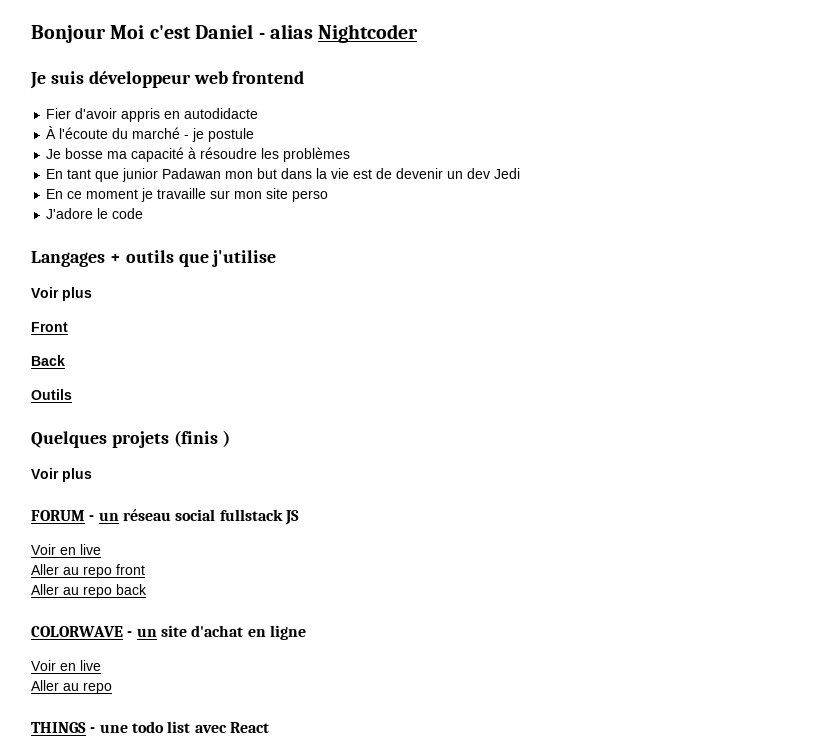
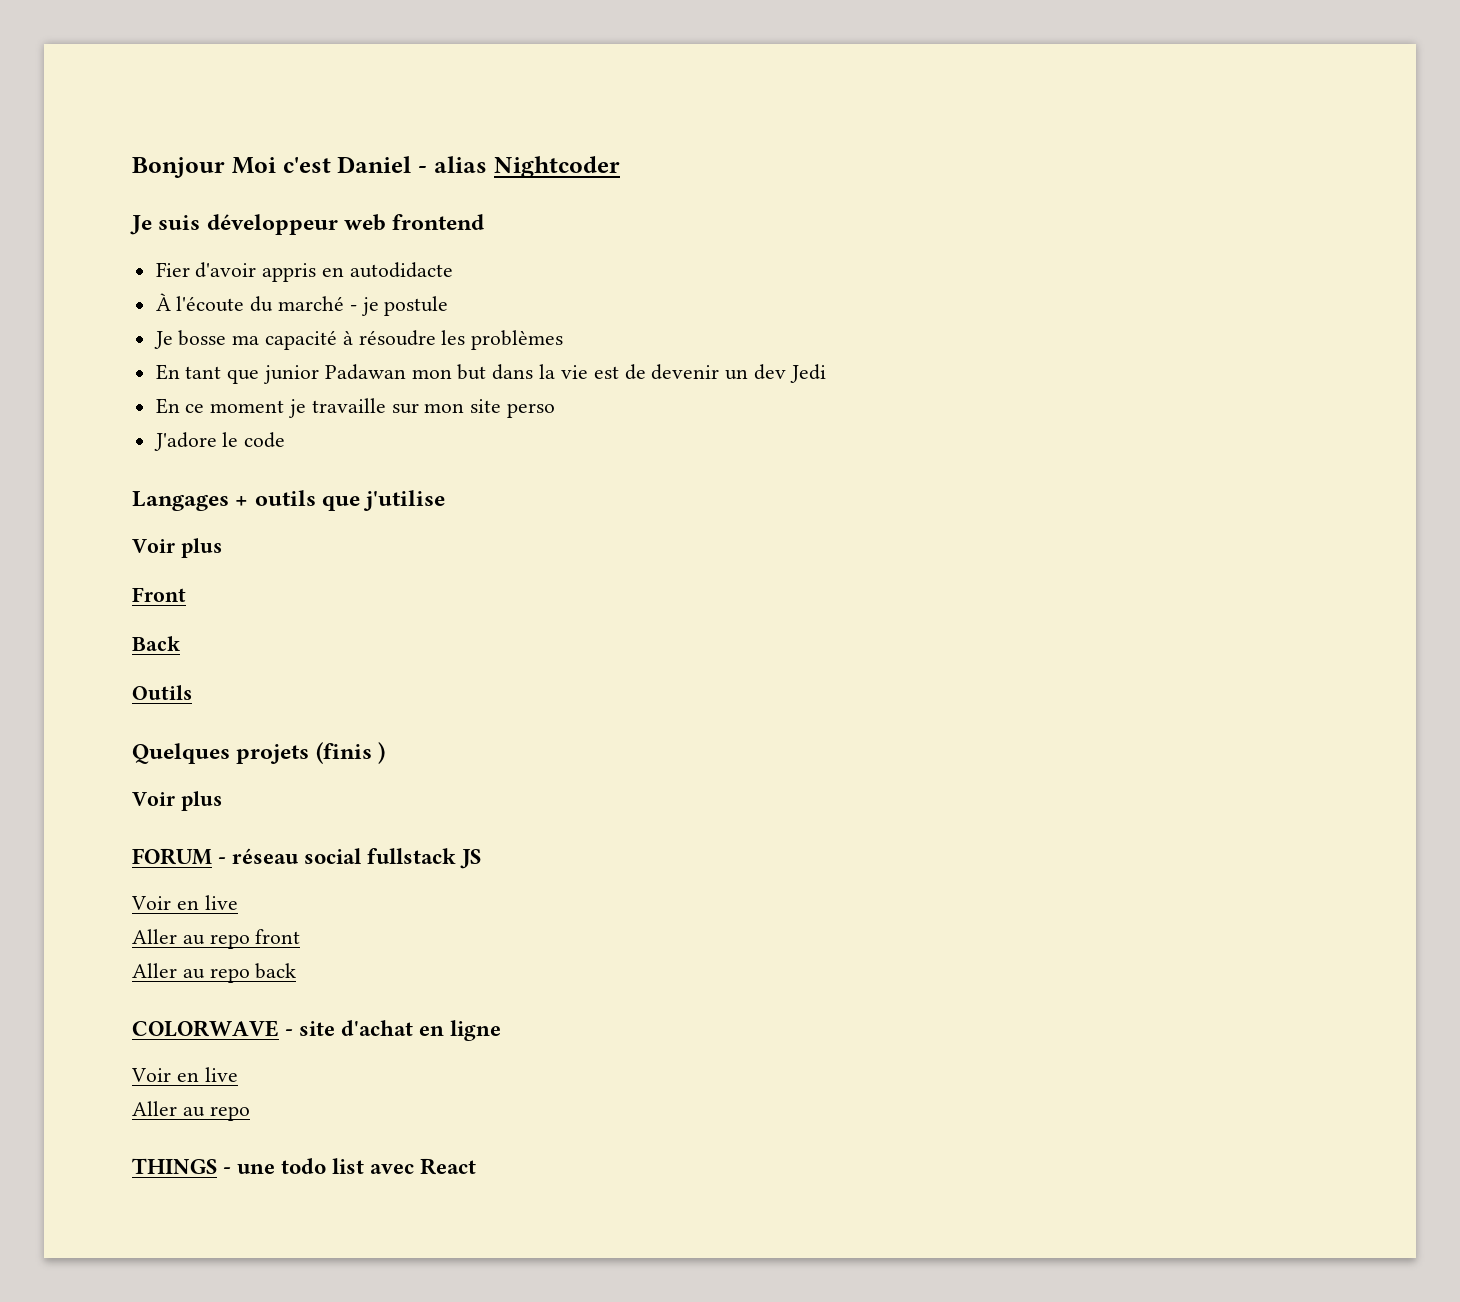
- FORUM - un réseau social fullstack JS
+ FORUM - réseau social fullstack JS
- COLORWAVE - un site d'achat en ligne
+ COLORWAVE - site d'achat en ligne

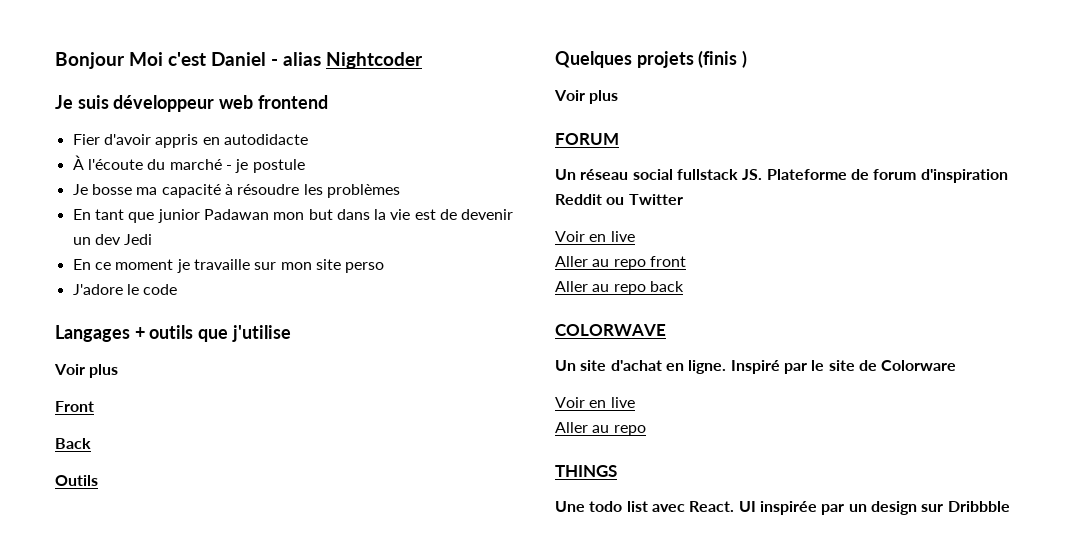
- FORUM - réseau social fullstack JS
+ FORUM
+ Un réseau social fullstack JS. Plateforme de forum d'inspiration Reddit ou Twitter
- COLORWAVE - site d'achat en ligne
+ COLORWAVE
+ Un site d'achat en ligne. Inspiré par le site de Colorware
- THINGS - une todo list avec React
+ THINGS
+ Une todo list avec React. UI inspirée par un design sur Dribbble

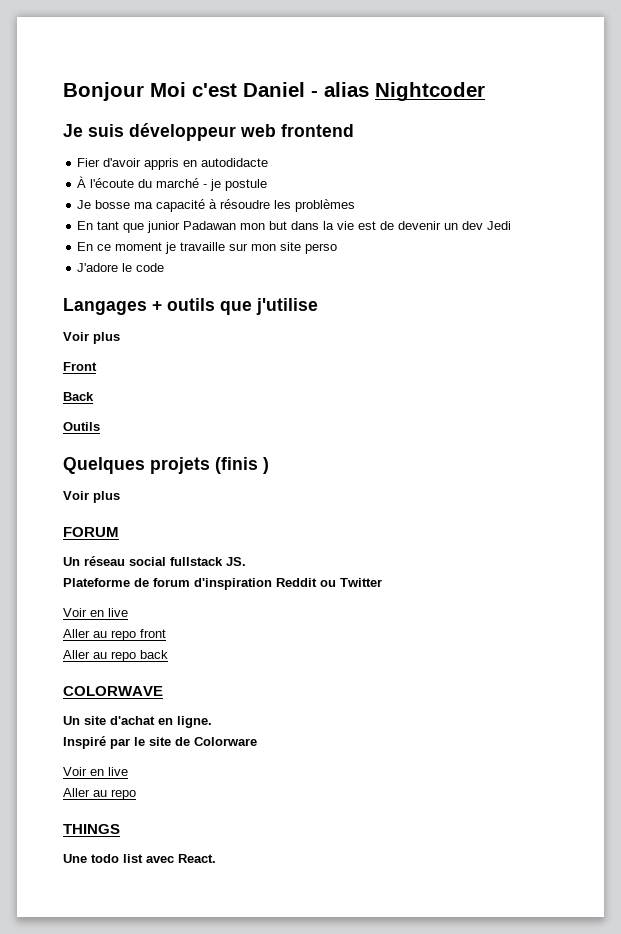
- Un réseau social fullstack JS. Plateforme de forum d'inspiration Reddit ou Twitter
+ Un réseau social fullstack JS.
+ Plateforme de forum d'inspiration Reddit ou Twitter
- Un site d'achat en ligne. Inspiré par le site de Colorware
+ Un site d'achat en ligne.
+ Inspiré par le site de Colorware
- UI inspirée par un design sur Dribbble

